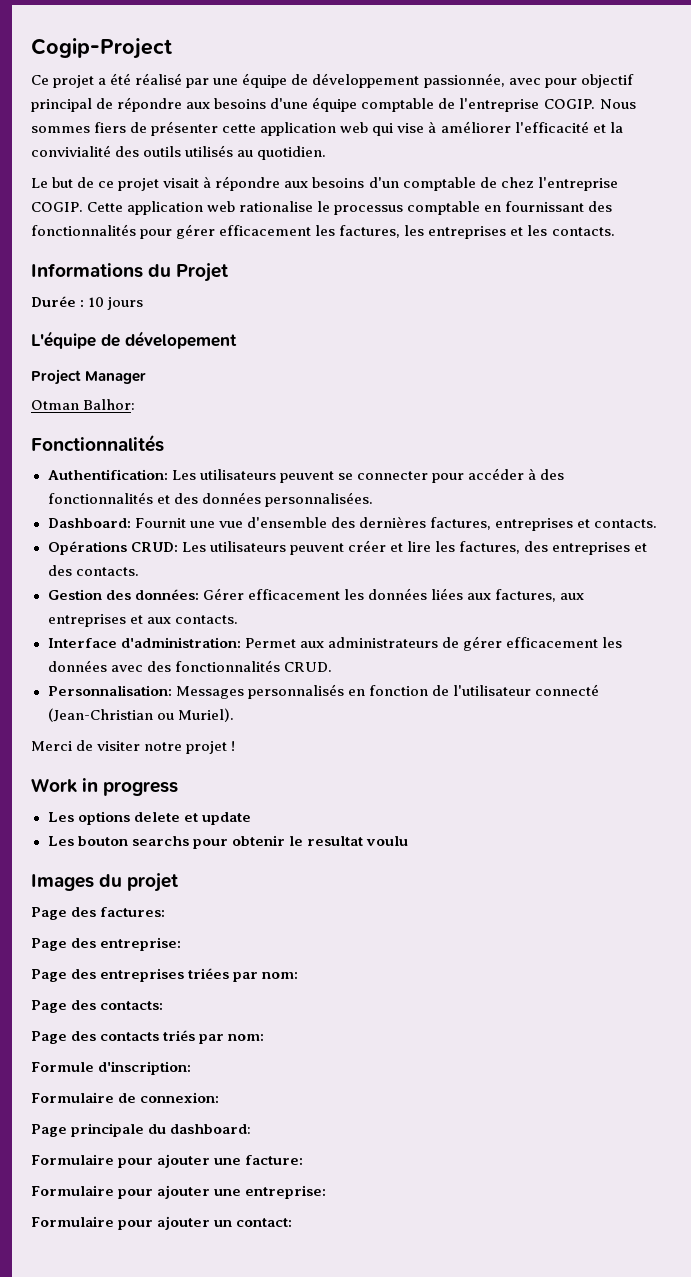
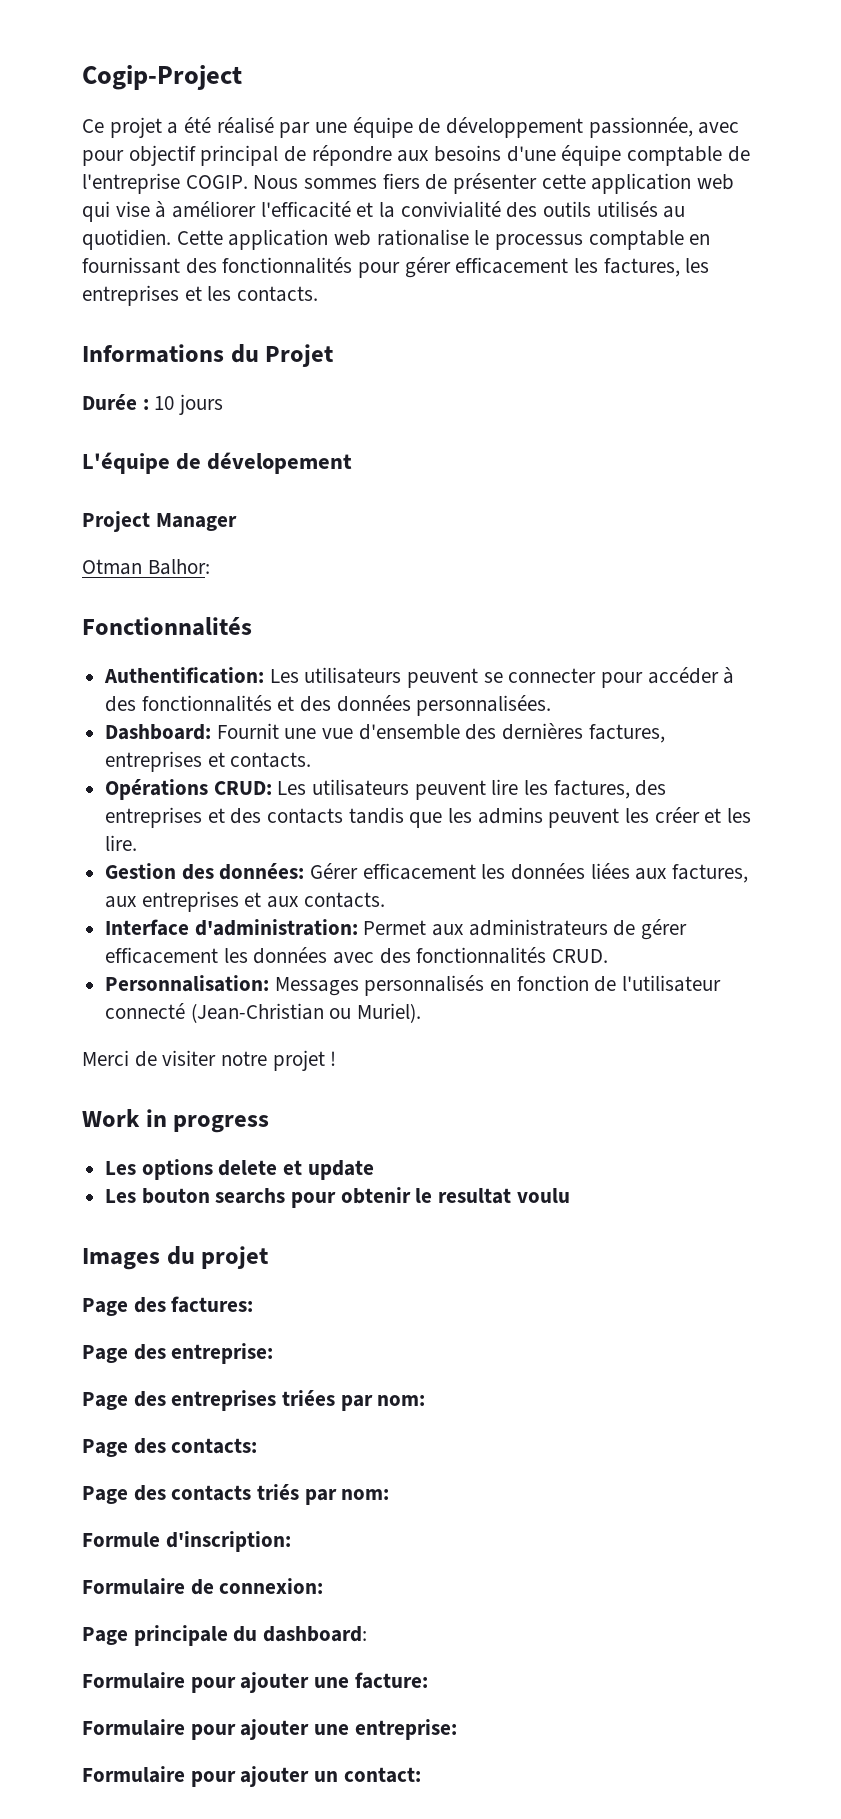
- Nous sommes fiers de présenter cette application web qui vise à améliorer l'efficacité et la convivialité des outils utilisés au quotidien.
- Le but de ce projet visait à répondre aux besoins d'un comptable de chez l'entreprise COGIP. Cette application web rationalise le processus comptable en fournissant des fonctionnalités pour gérer efficacement les factures, les entreprises et les contacts.
+ Nous sommes fiers de présenter cette application web qui vise à améliorer l'efficacité et la convivialité des outils utilisés au quotidien. Cette application web rationalise le processus comptable en fournissant des fonctionnalités pour gérer efficacement les factures, les entreprises et les contacts.
- Opérations CRUD: Les utilisateurs peuvent créer et lire les factures, des entreprises et des contacts.
+ Opérations CRUD: Les utilisateurs peuvent lire les factures, des entreprises et des contacts tandis que les admins peuvent les créer et les lire.

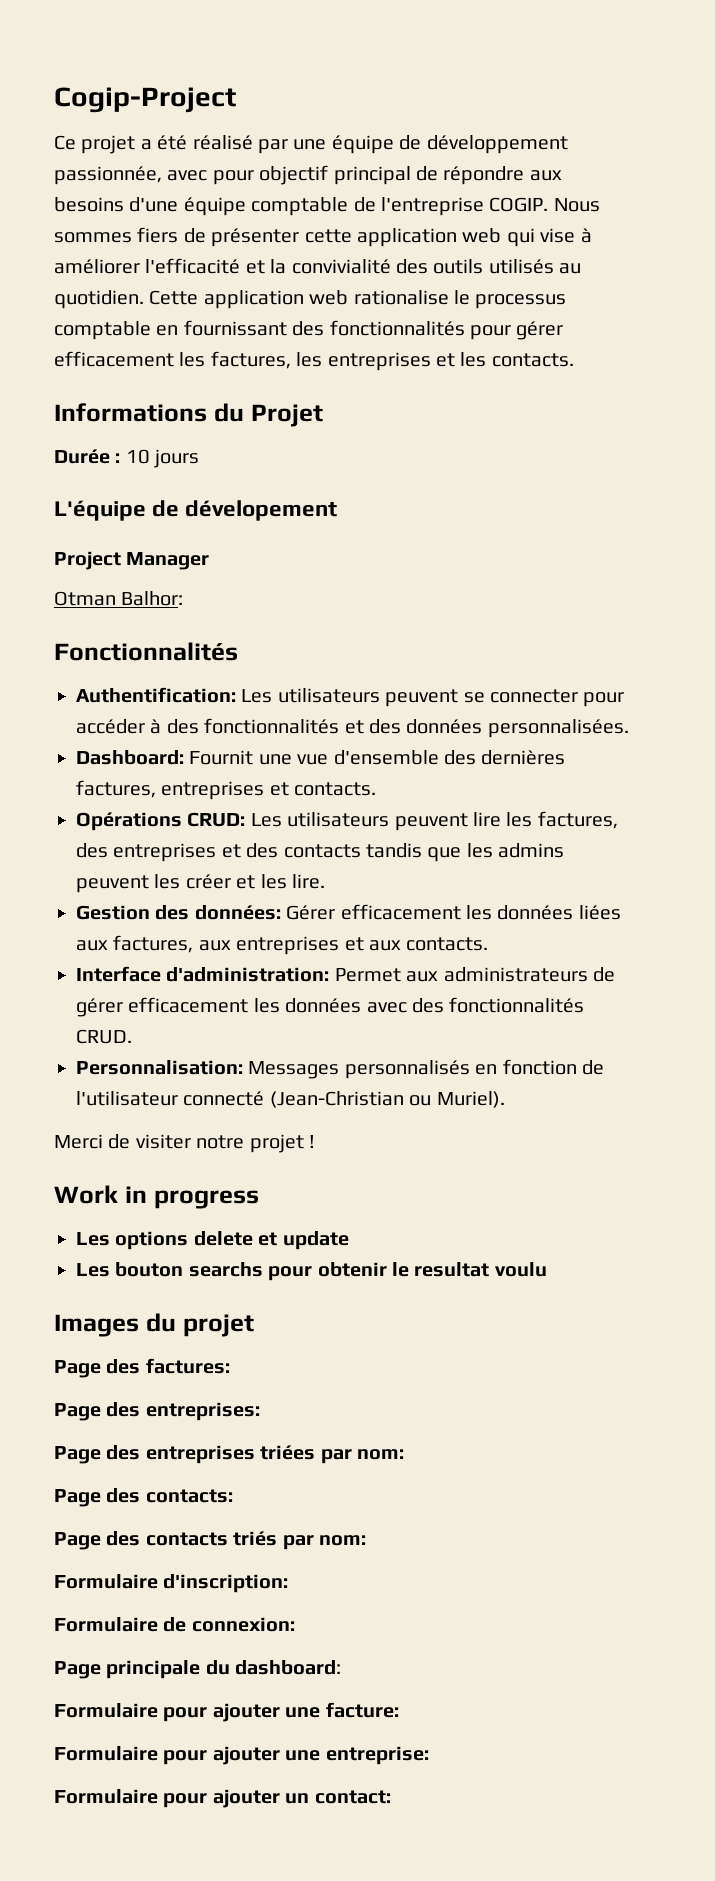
- Page des entreprise:
+ Page des entreprises:
- Formule d'inscription:
+ Formulaire d'inscription:

